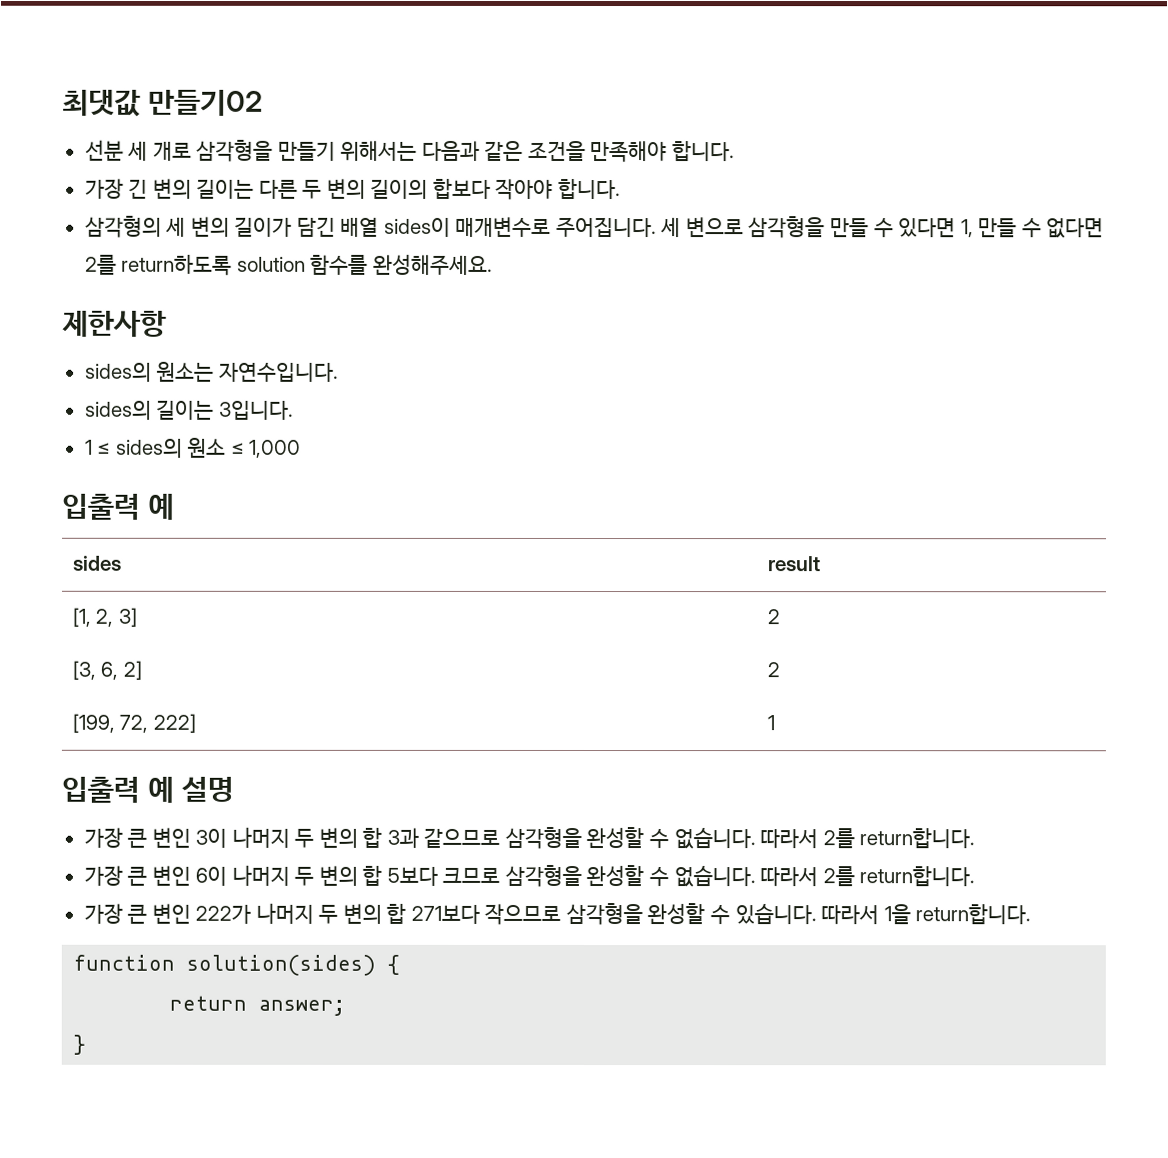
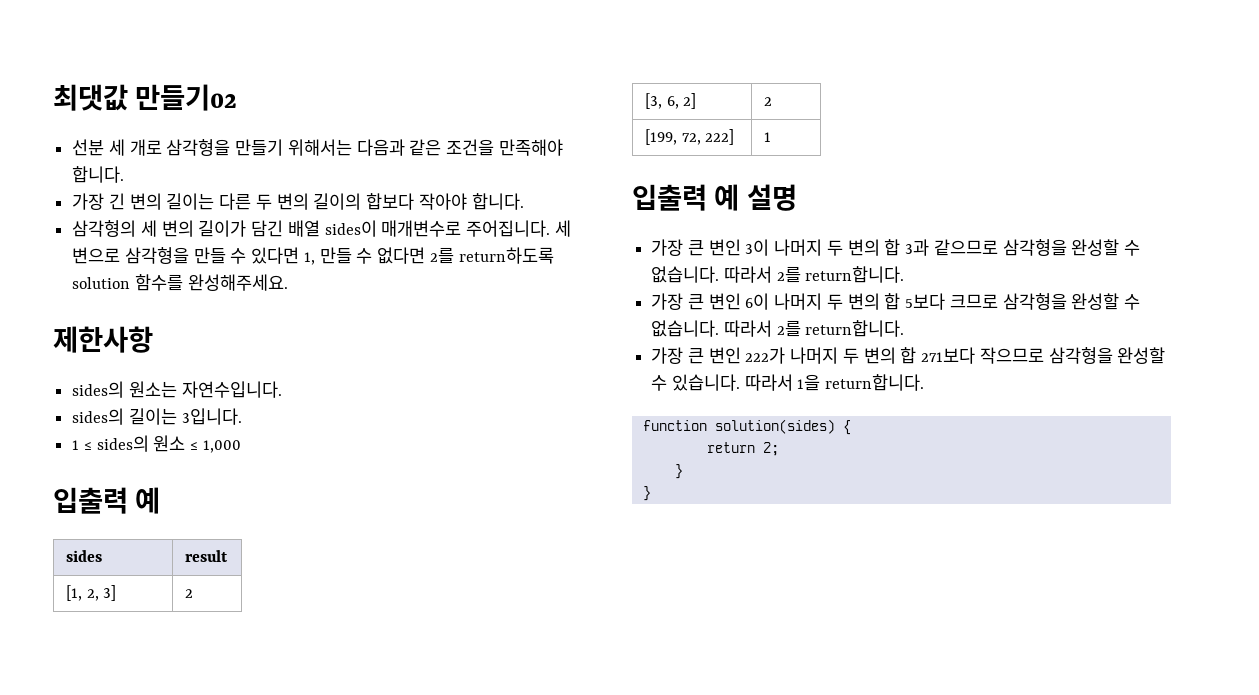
- return answer;
+ return 2;
+ }

